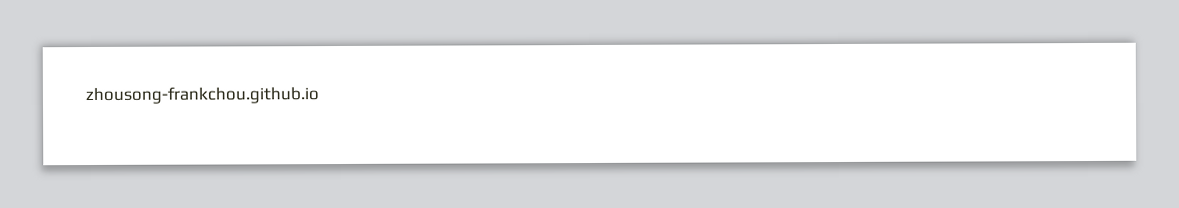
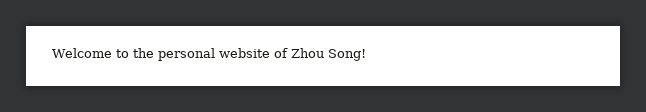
- zhousong-frankchou.github.io
+ Welcome to the personal website of Zhou Song!

